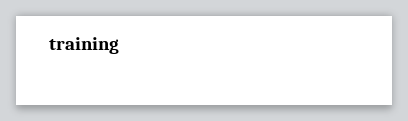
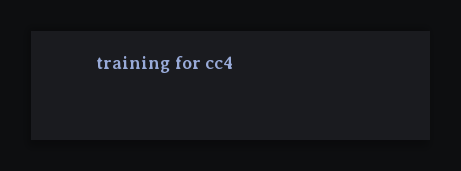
- training
+ training for cc4

